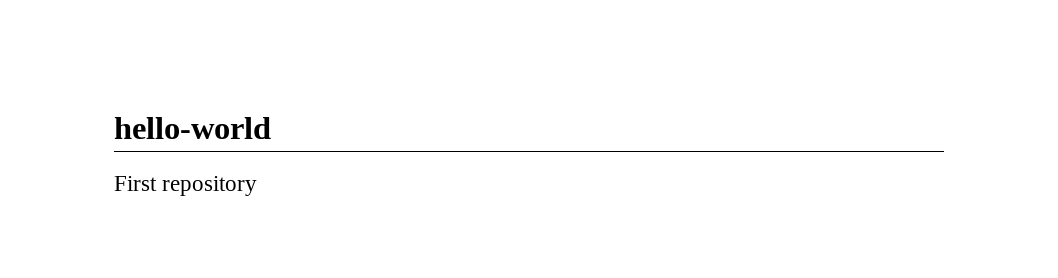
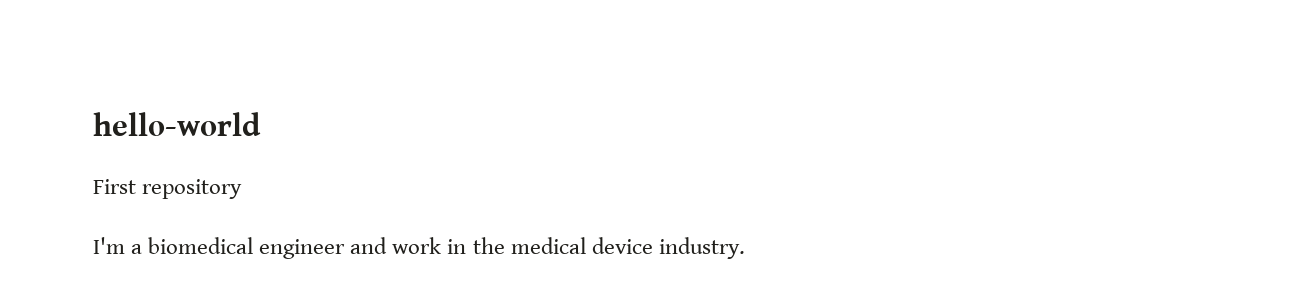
+ I'm a biomedical engineer and work in the medical device industry.

